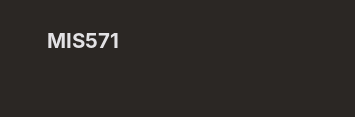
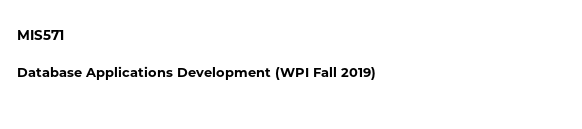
+ Database Applications Development (WPI Fall 2019)

